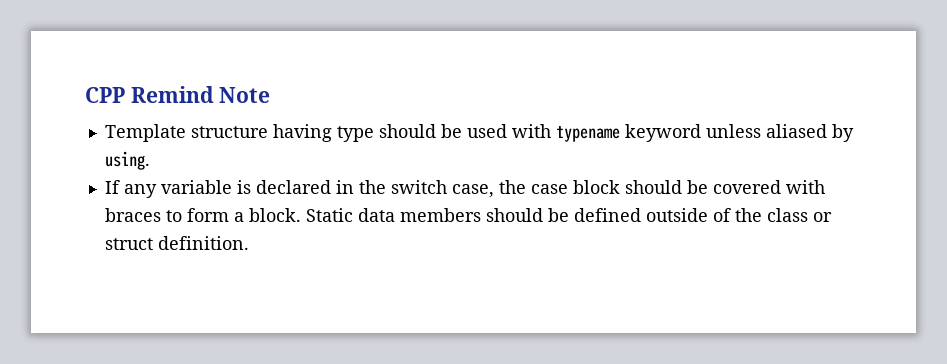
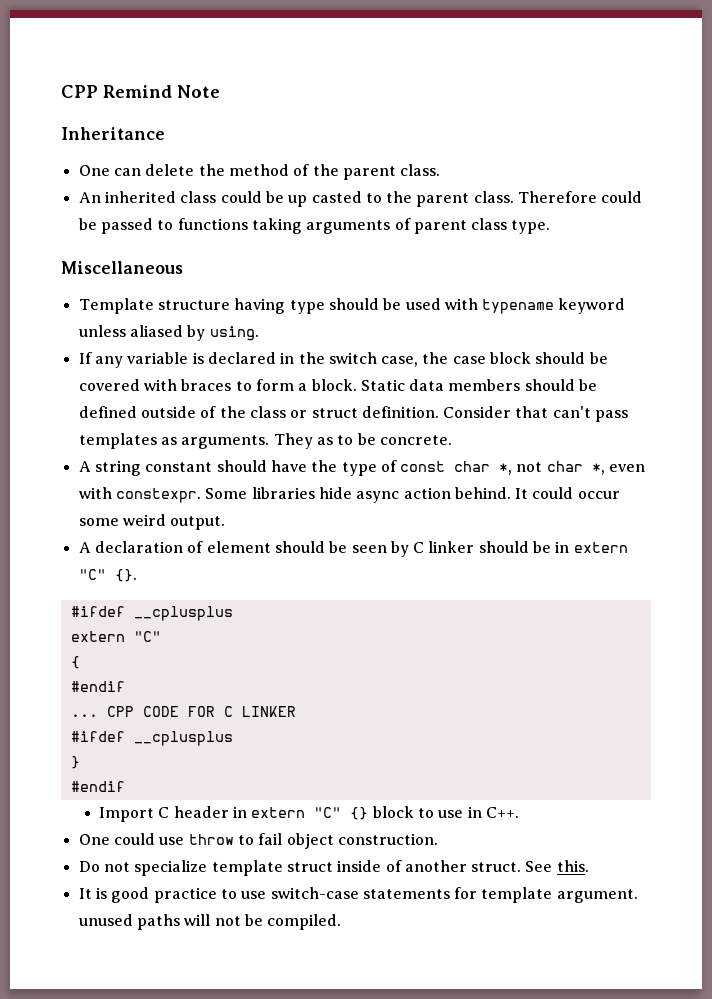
+ Inheritance
+ One can delete the method of the parent class.
+ An inherited class could be up casted to the parent class. Therefore could be passed to functions taking arguments of parent class type.
+ Miscellaneous
+ Consider that can't pass templates as arguments. They as to be concrete.
+ A string constant should have the type of const char *, not char *, even with constexpr. Some libraries hide async action behind. It could occur some weird output.
+ A declaration of element should be seen by C linker should be in extern "C" {}.
+ #ifdef __cplusplus
+ extern "C"
+ {
+ #endif
+ ... CPP CODE FOR C LINKER
+ #ifdef __cplusplus
+ }
+ #endif
+ Import C header in extern "C" {} block to use in C++.
+ One could use throw to fail object construction.
+ Do not specialize template struct inside of another struct. See this.
+ It is good practice to use switch-case statements for template argument. unused paths will not be compiled.

